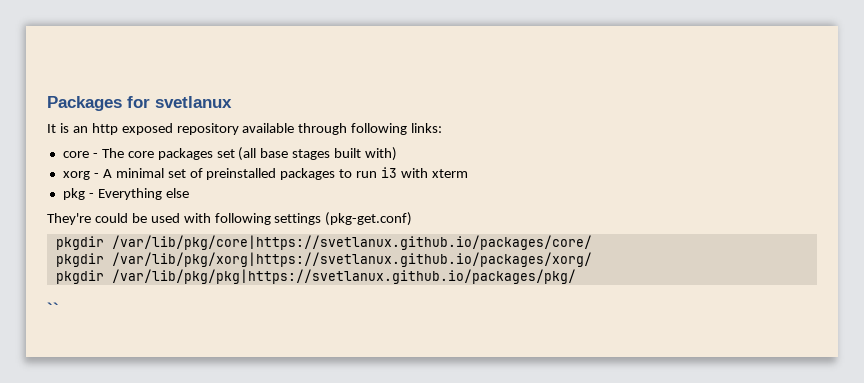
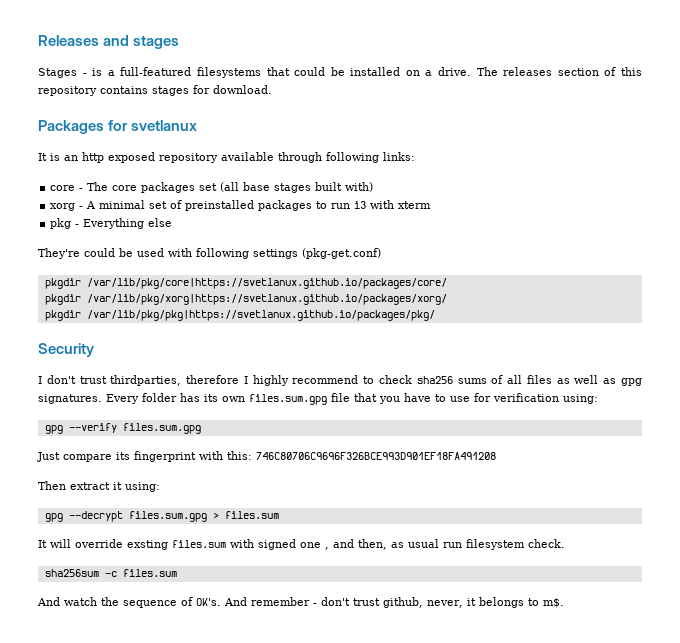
+ Releases and stages
+ Stages - is a full-featured filesystems that could be installed on a drive. The releases section of this repository contains stages for download.
- ``
+ Security
+ I don't trust thirdparties, therefore I highly recommend to check sha256 sums of all files as well as gpg signatures. Every folder has its own files.sum.gpg file that you have to use for verification using:
+ gpg --verify files.sum.gpg
+ Just compare its fingerprint with this: 746C80706C9696F326BCE993D901EF18FA491208
+ Then extract it using:
+ gpg --decrypt files.sum.gpg > files.sum
+ It will override exsting files.sum with signed one , and then, as usual run filesystem check.
+ sha256sum -c files.sum
+ And watch the sequence of OK's. And remember - don't trust github, never, it belongs to m$.

